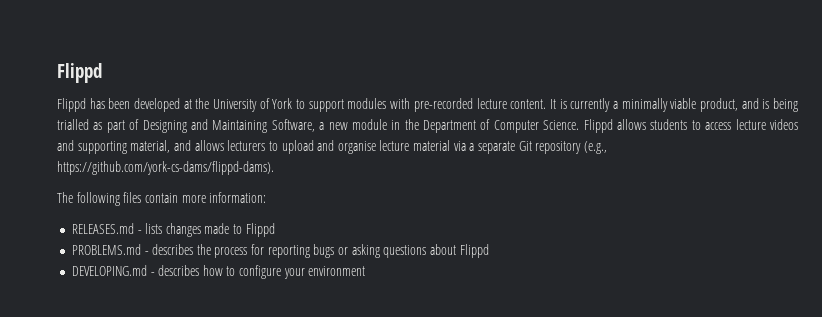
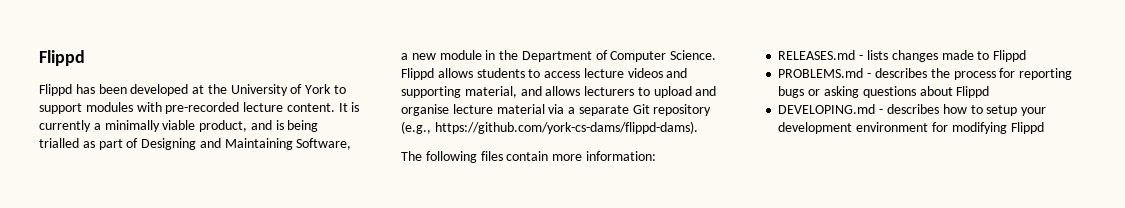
- DEVELOPING.md - describes how to configure your environment
+ DEVELOPING.md - describes how to setup your development environment for modifying Flippd

